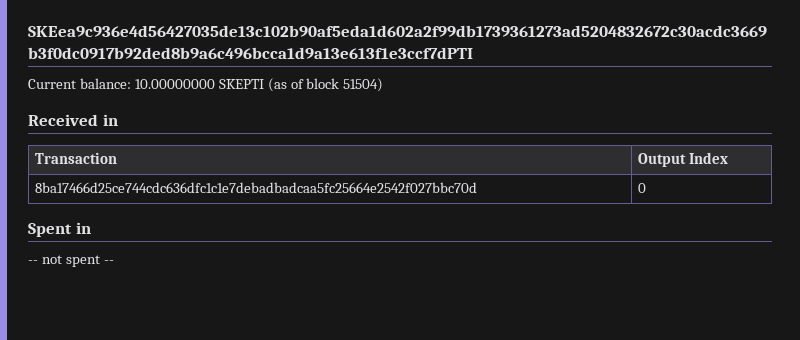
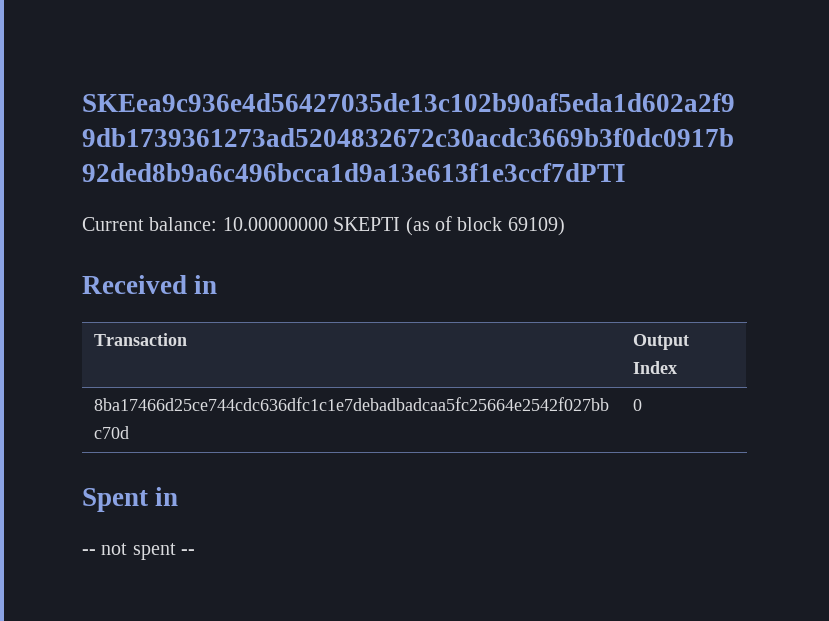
- Current balance: 10.00000000 SKEPTI (as of block 51504)
+ Current balance: 10.00000000 SKEPTI (as of block 69109)

